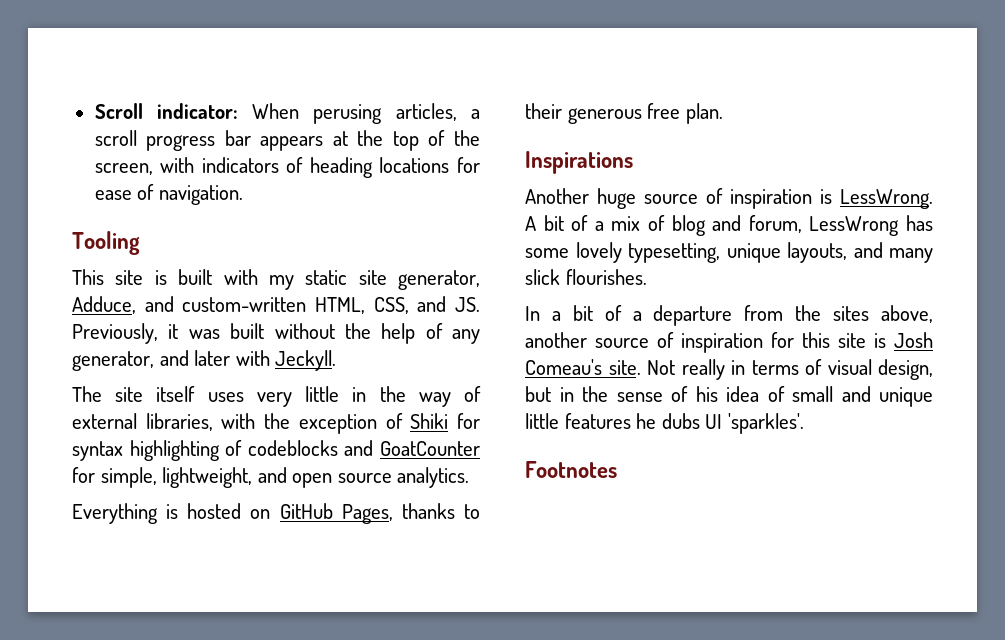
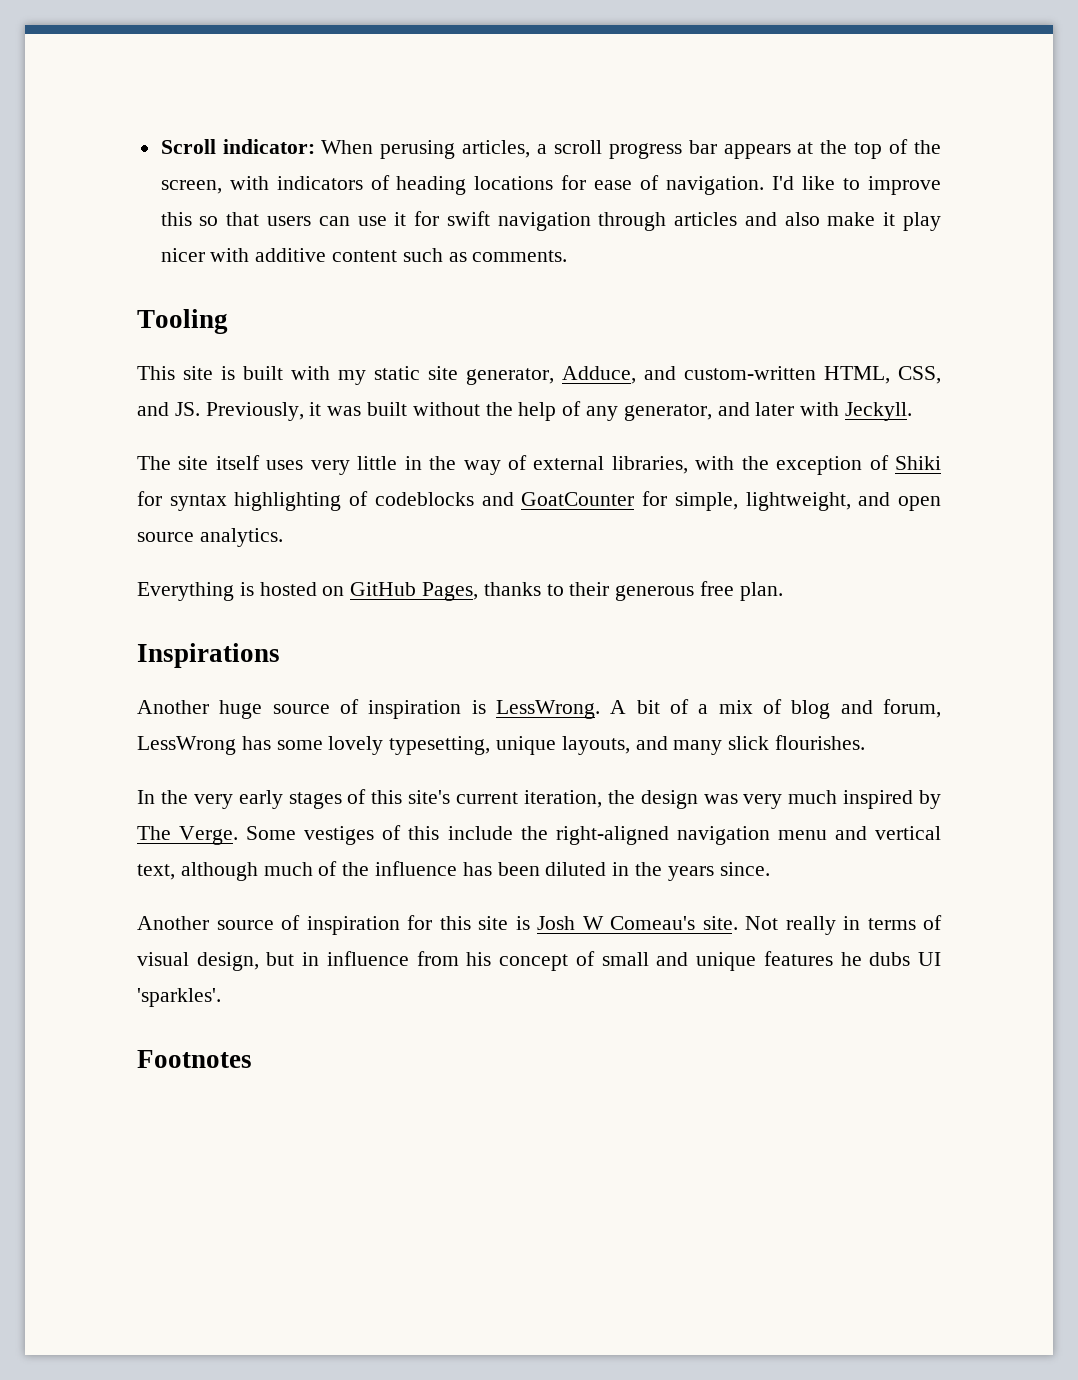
+ I'd like to improve this so that users can use it for swift navigation through articles and also make it play nicer with additive content such as comments.
- In a bit of a departure from the sites above, another source of inspiration for this site is Josh Comeau's site.
+ In the very early stages of this site's current iteration, the design was very much inspired by The Verge. Some vestiges of this include the right-aligned navigation menu and vertical text, although much of the influence has been diluted in the years since.
+ Another source of inspiration for this site is Josh W Comeau's site.
- Not really in terms of visual design, but in the sense of his idea of small and unique little features he dubs UI 'sparkles'.
+ Not really in terms of visual design, but in influence from his concept of small and unique features he dubs UI 'sparkles'.

